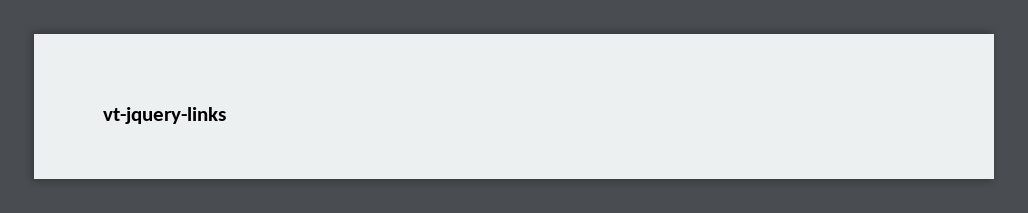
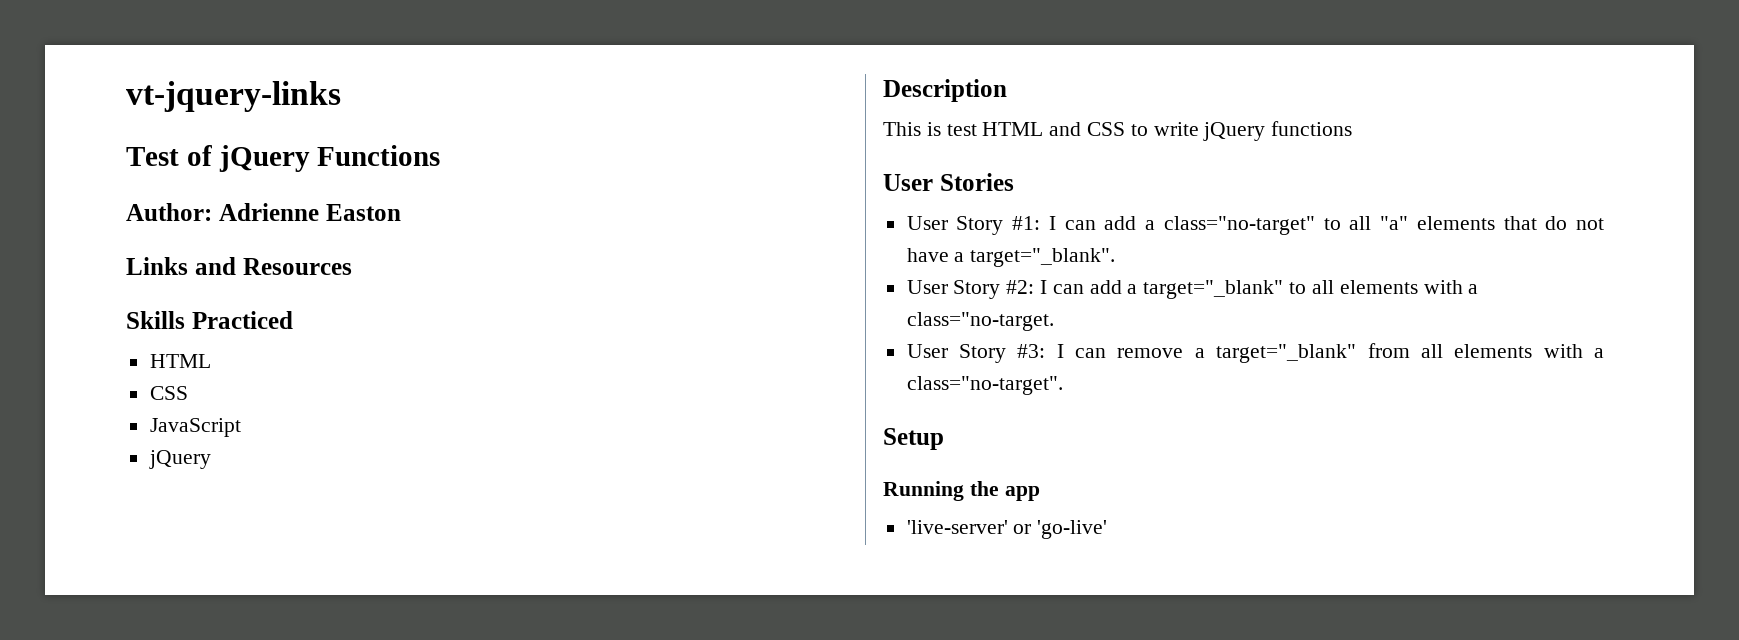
+ Test of jQuery Functions
+ Author: Adrienne Easton
+ Links and Resources
+ Skills Practiced
+ HTML
+ CSS
+ JavaScript
+ jQuery
+ Description
+ This is test HTML and CSS to write jQuery functions
+ User Stories
+ User Story #1: I can add a class="no-target" to all "a" elements that do not have a target="_blank".
+ User Story #2: I can add a target="_blank" to all elements with a class="no-target.
+ User Story #3: I can remove a target="_blank" from all elements with a class="no-target".
+ Setup
+ Running the app
+ 'live-server' or 'go-live'

